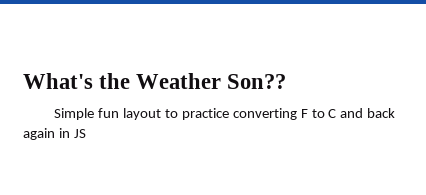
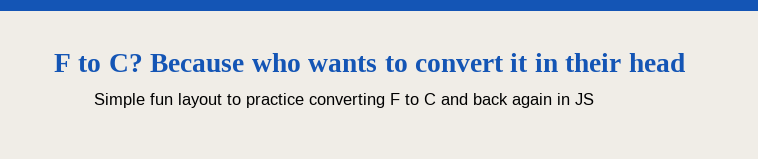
- What's the Weather Son??
+ F to C? Because who wants to convert it in their head

